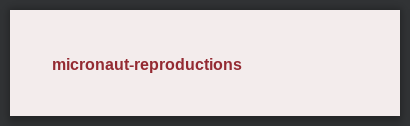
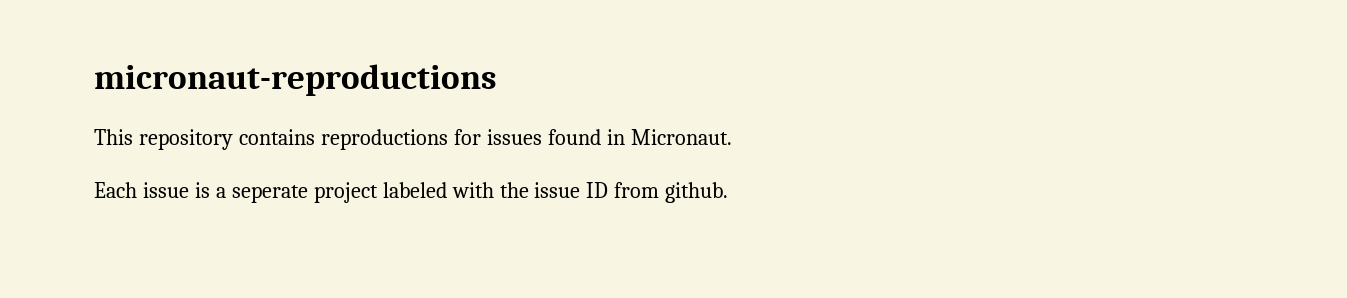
+ This repository contains reproductions for issues found in Micronaut.
+ Each issue is a seperate project labeled with the issue ID from github.

